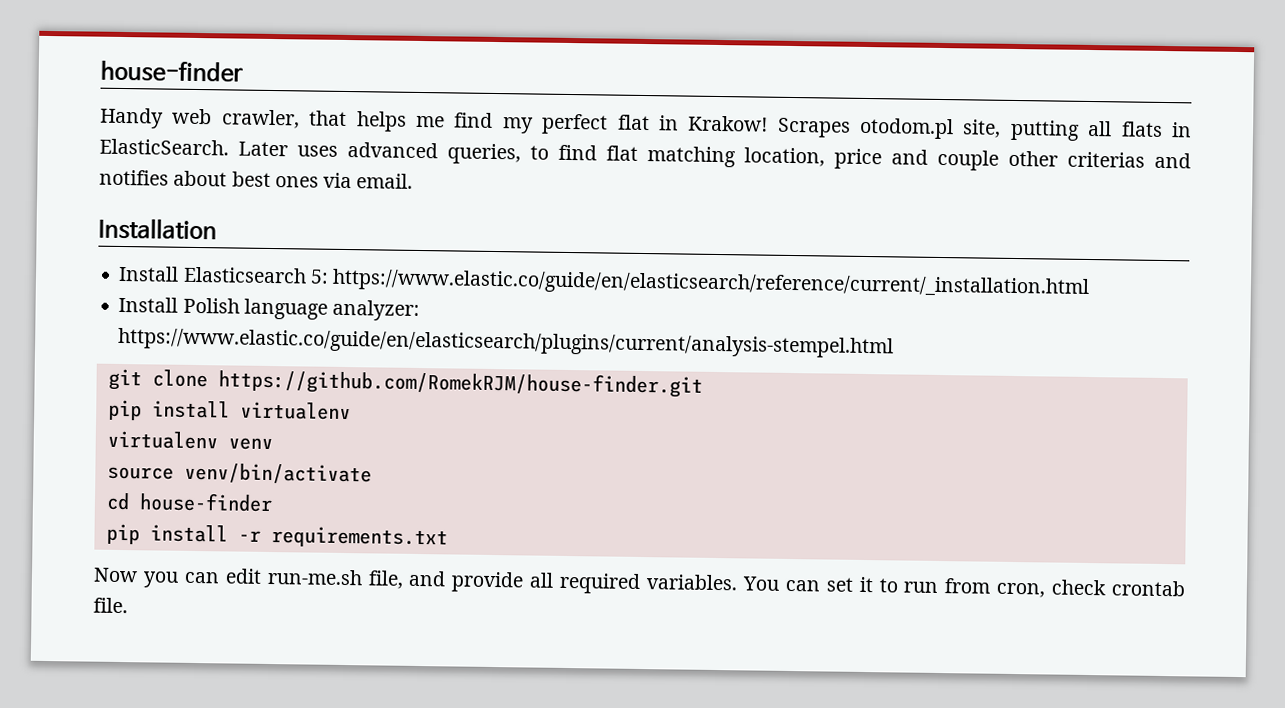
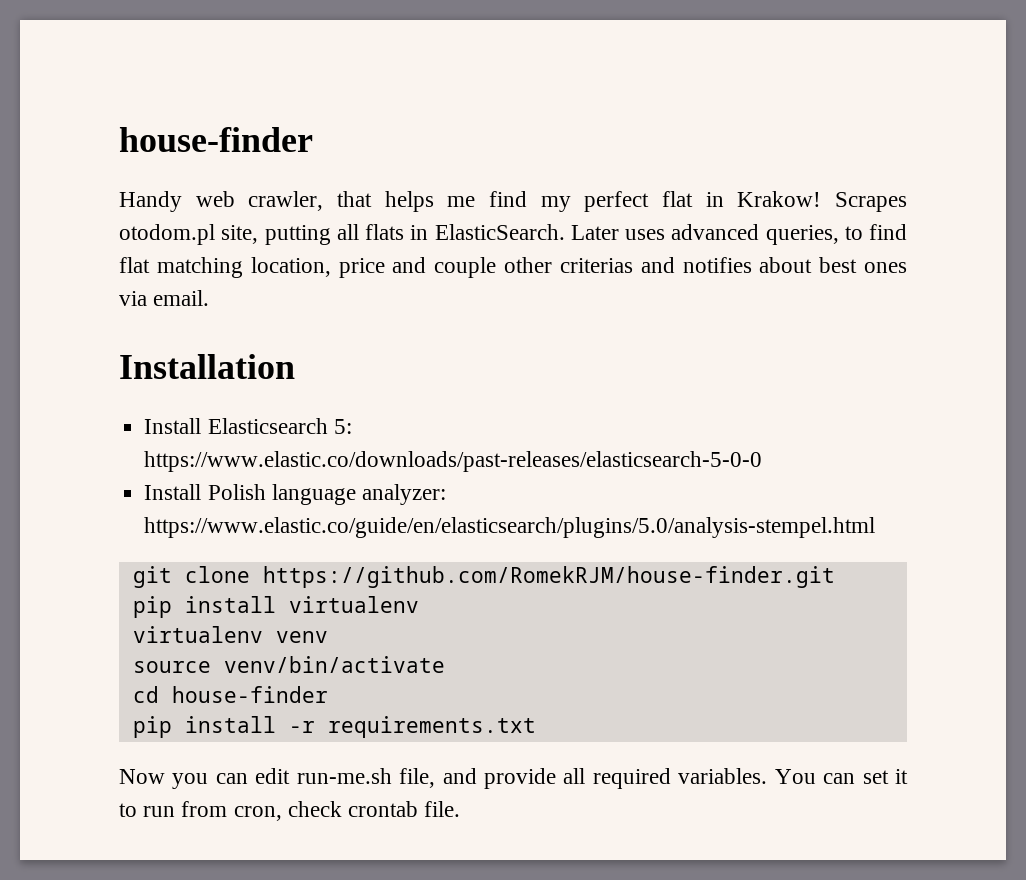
- Install Elasticsearch 5: https://www.elastic.co/guide/en/elasticsearch/reference/current/_installation.html
+ Install Elasticsearch 5: https://www.elastic.co/downloads/past-releases/elasticsearch-5-0-0
- Install Polish language analyzer: https://www.elastic.co/guide/en/elasticsearch/plugins/current/analysis-stempel.html
+ Install Polish language analyzer: https://www.elastic.co/guide/en/elasticsearch/plugins/5.0/analysis-stempel.html

